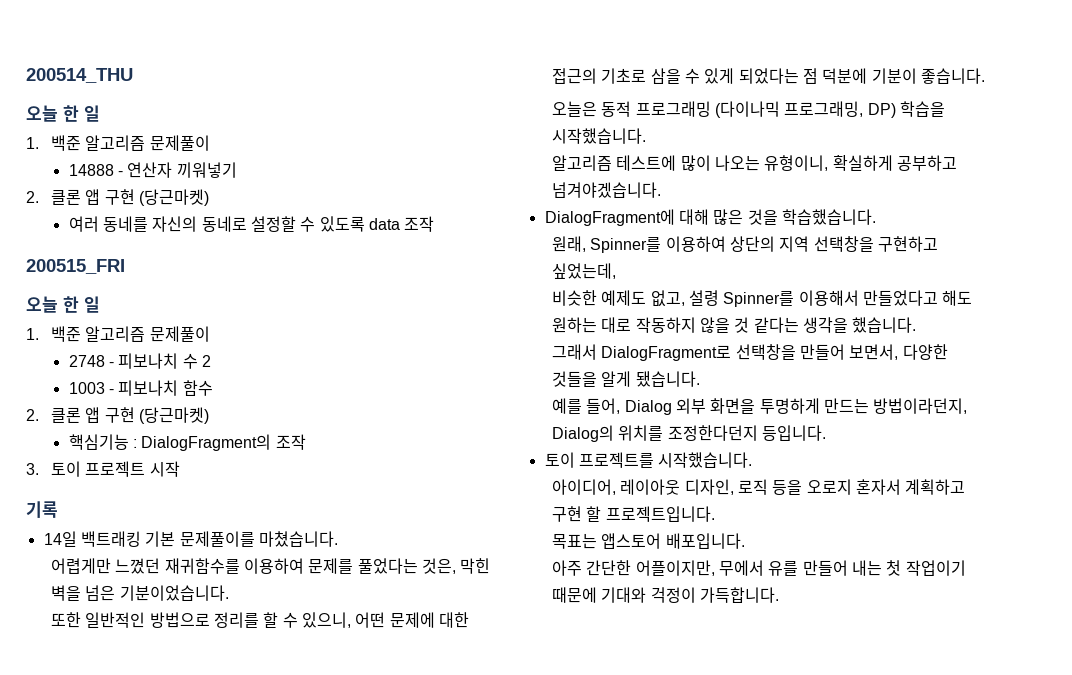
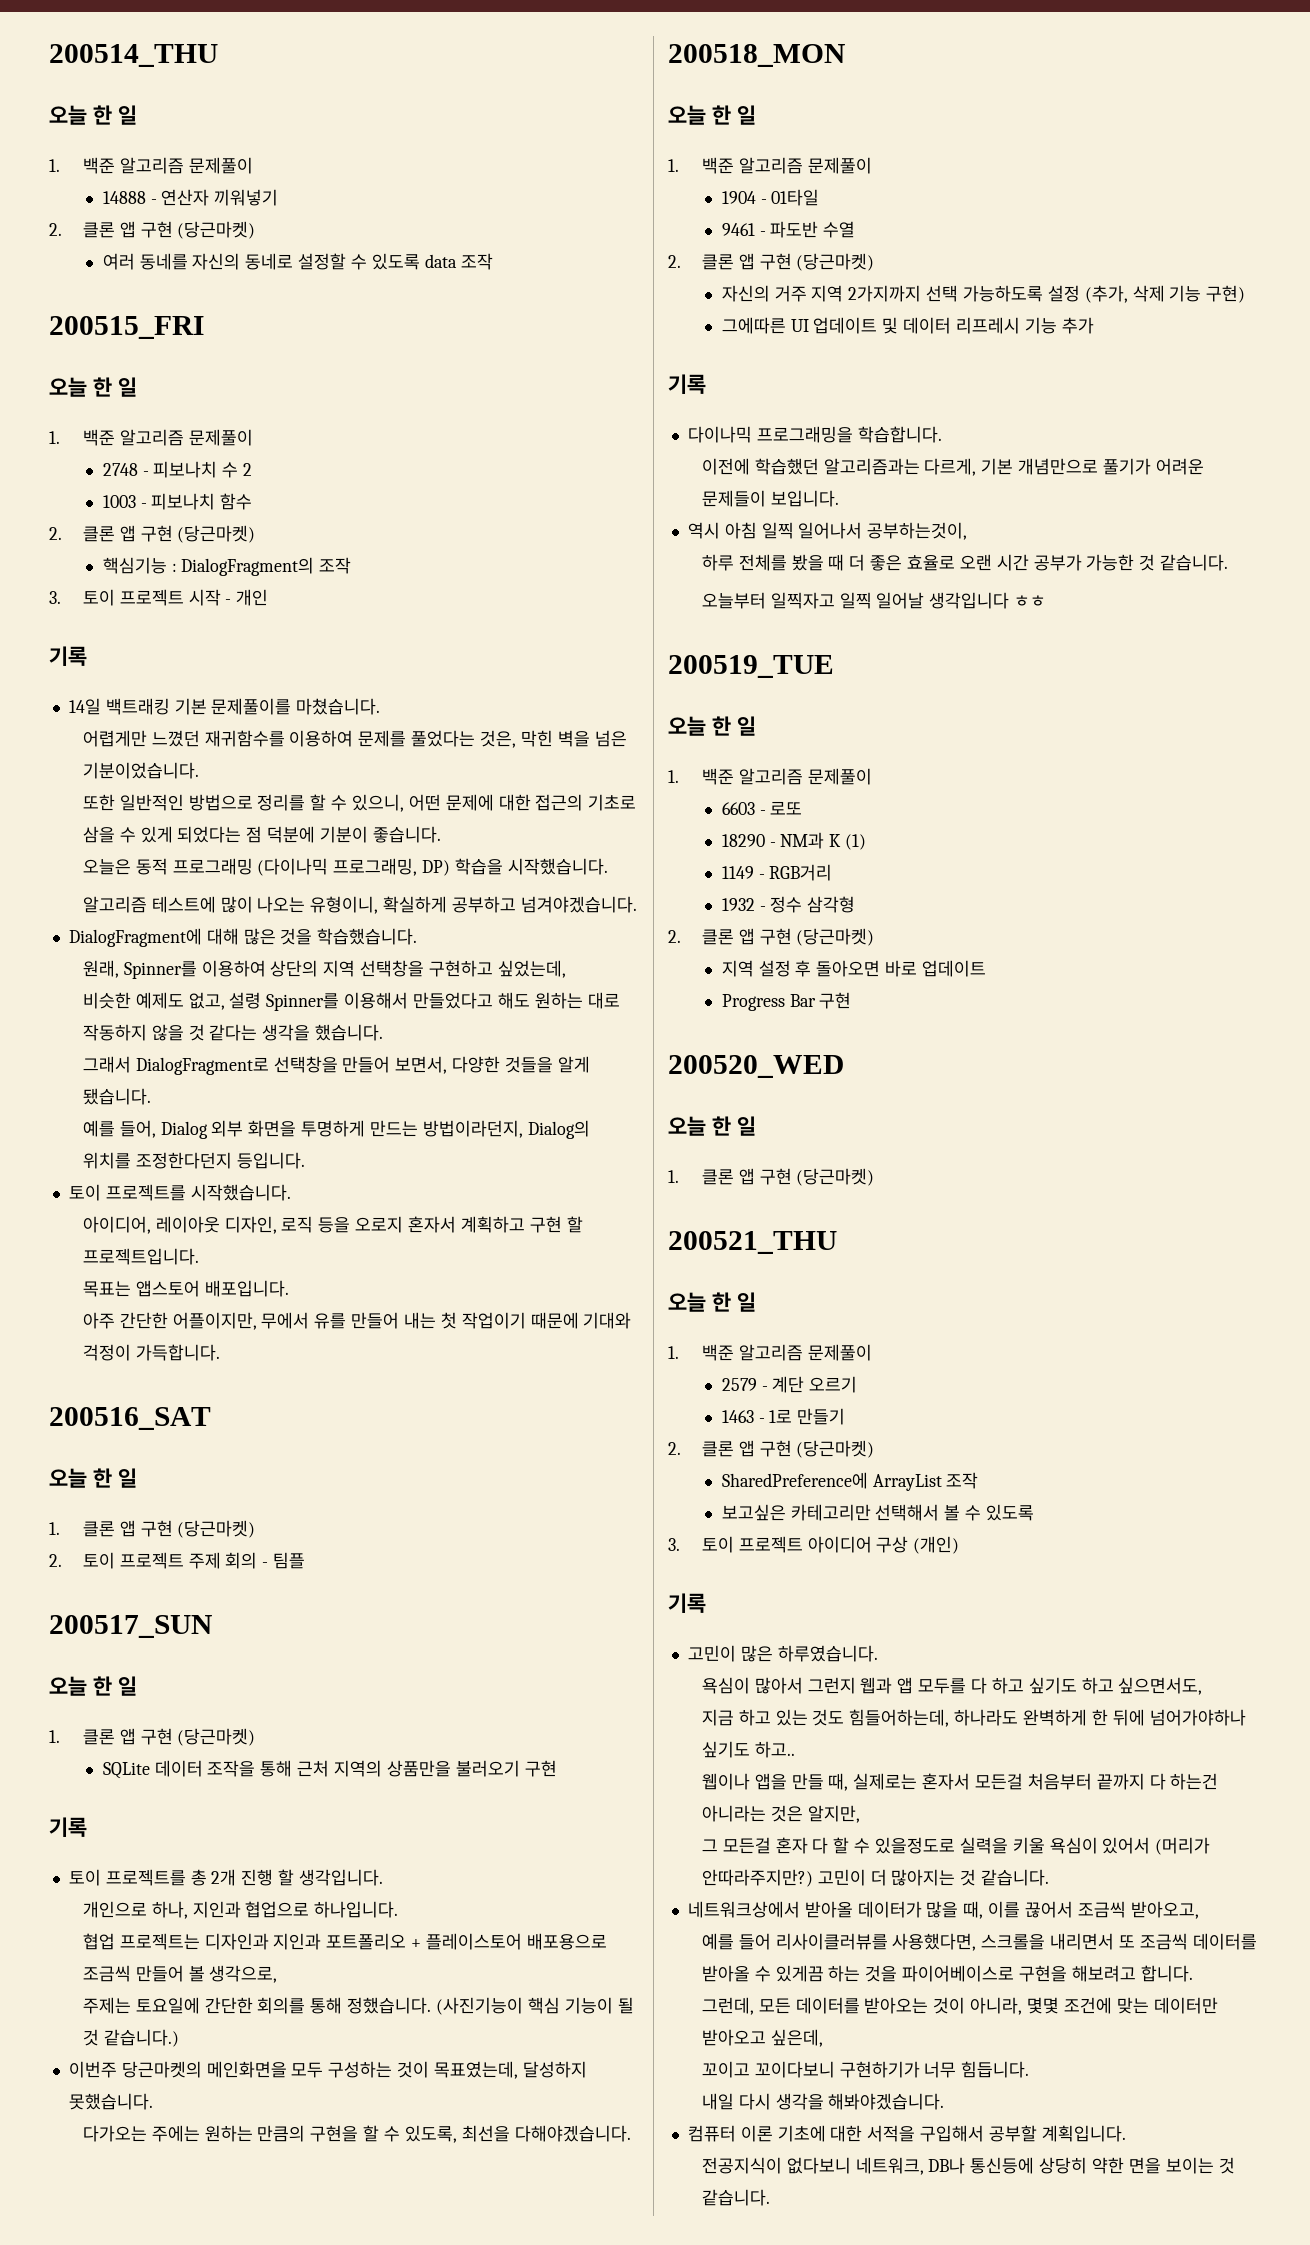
- 3. 토이 프로젝트 시작
+ 3. 토이 프로젝트 시작 - 개인
+ 200516_SAT
+ 오늘 한 일
+ 1. 클론 앱 구현 (당근마켓)
+ 2. 토이 프로젝트 주제 회의 - 팀플
+ 200517_SUN
+ 오늘 한 일
+ 1. 클론 앱 구현 (당근마켓)
+ SQLite 데이터 조작을 통해 근처 지역의 상품만을 불러오기 구현
+ 기록
+ 토이 프로젝트를 총 2개 진행 할 생각입니다.
+ 개인으로 하나, 지인과 협업으로 하나입니다.
+ 협업 프로젝트는 디자인과 지인과 포트폴리오 + 플레이스토어 배포용으로 조금씩 만들어 볼 생각으로,
+ 주제는 토요일에 간단한 회의를 통해 정했습니다. (사진기능이 핵심 기능이 될 것 같습니다.)
+ 이번주 당근마켓의 메인화면을 모두 구성하는 것이 목표였는데, 달성하지 못했습니다.
+ 다가오는 주에는 원하는 만큼의 구현을 할 수 있도록, 최선을 다해야겠습니다.
+ 200518_MON
+ 오늘 한 일
+ 1. 백준 알고리즘 문제풀이
+ 1904 - 01타일
+ 9461 - 파도반 수열
+ 2. 클론 앱 구현 (당근마켓)
+ 자신의 거주 지역 2가지까지 선택 가능하도록 설정 (추가, 삭제 기능 구현)
+ 그에따른 UI 업데이트 및 데이터 리프레시 기능 추가
+ 기록
+ 다이나믹 프로그래밍을 학습합니다.
+ 이전에 학습했던 알고리즘과는 다르게, 기본 개념만으로 풀기가 어려운 문제들이 보입니다.
+ 역시 아침 일찍 일어나서 공부하는것이,
+ 하루 전체를 봤을 때 더 좋은 효율로 오랜 시간 공부가 가능한 것 같습니다.
+ 오늘부터 일찍자고 일찍 일어날 생각입니다 ㅎㅎ
+ 200519_TUE
+ 오늘 한 일
+ 1. 백준 알고리즘 문제풀이
+ 6603 - 로또
+ 18290 - NM과 K (1)
+ 1149 - RGB거리
+ 1932 - 정수 삼각형
+ 2. 클론 앱 구현 (당근마켓)
+ 지역 설정 후 돌아오면 바로 업데이트
+ Progress Bar 구현
+ 200520_WED
+ 오늘 한 일
+ 1. 클론 앱 구현 (당근마켓)
+ 200521_THU
+ 오늘 한 일
+ 1. 백준 알고리즘 문제풀이
+ 2579 - 계단 오르기
+ 1463 - 1로 만들기
+ 2. 클론 앱 구현 (당근마켓)
+ SharedPreference에 ArrayList 조작
+ 보고싶은 카테고리만 선택해서 볼 수 있도록
+ 3. 토이 프로젝트 아이디어 구상 (개인)
+ 기록
+ 고민이 많은 하루였습니다.
+ 욕심이 많아서 그런지 웹과 앱 모두를 다 하고 싶기도 하고 싶으면서도,
+ 지금 하고 있는 것도 힘들어하는데, 하나라도 완벽하게 한 뒤에 넘어가야하나 싶기도 하고..
+ 웹이나 앱을 만들 때, 실제로는 혼자서 모든걸 처음부터 끝까지 다 하는건 아니라는 것은 알지만,
+ 그 모든걸 혼자 다 할 수 있을정도로 실력을 키울 욕심이 있어서 (머리가 안따라주지만?) 고민이 더 많아지는 것 같습니다.
+ 네트워크상에서 받아올 데이터가 많을 때, 이를 끊어서 조금씩 받아오고,
+ 예를 들어 리사이클러뷰를 사용했다면, 스크롤을 내리면서 또 조금씩 데이터를 받아올 수 있게끔 하는 것을 파이어베이스로 구현을 해보려고 합니다.
+ 그런데, 모든 데이터를 받아오는 것이 아니라, 몇몇 조건에 맞는 데이터만 받아오고 싶은데,
+ 꼬이고 꼬이다보니 구현하기가 너무 힘듭니다.
+ 내일 다시 생각을 해봐야겠습니다.
+ 컴퓨터 이론 기초에 대한 서적을 구입해서 공부할 계획입니다.
+ 전공지식이 없다보니 네트워크, DB나 통신등에 상당히 약한 면을 보이는 것 같습니다.

